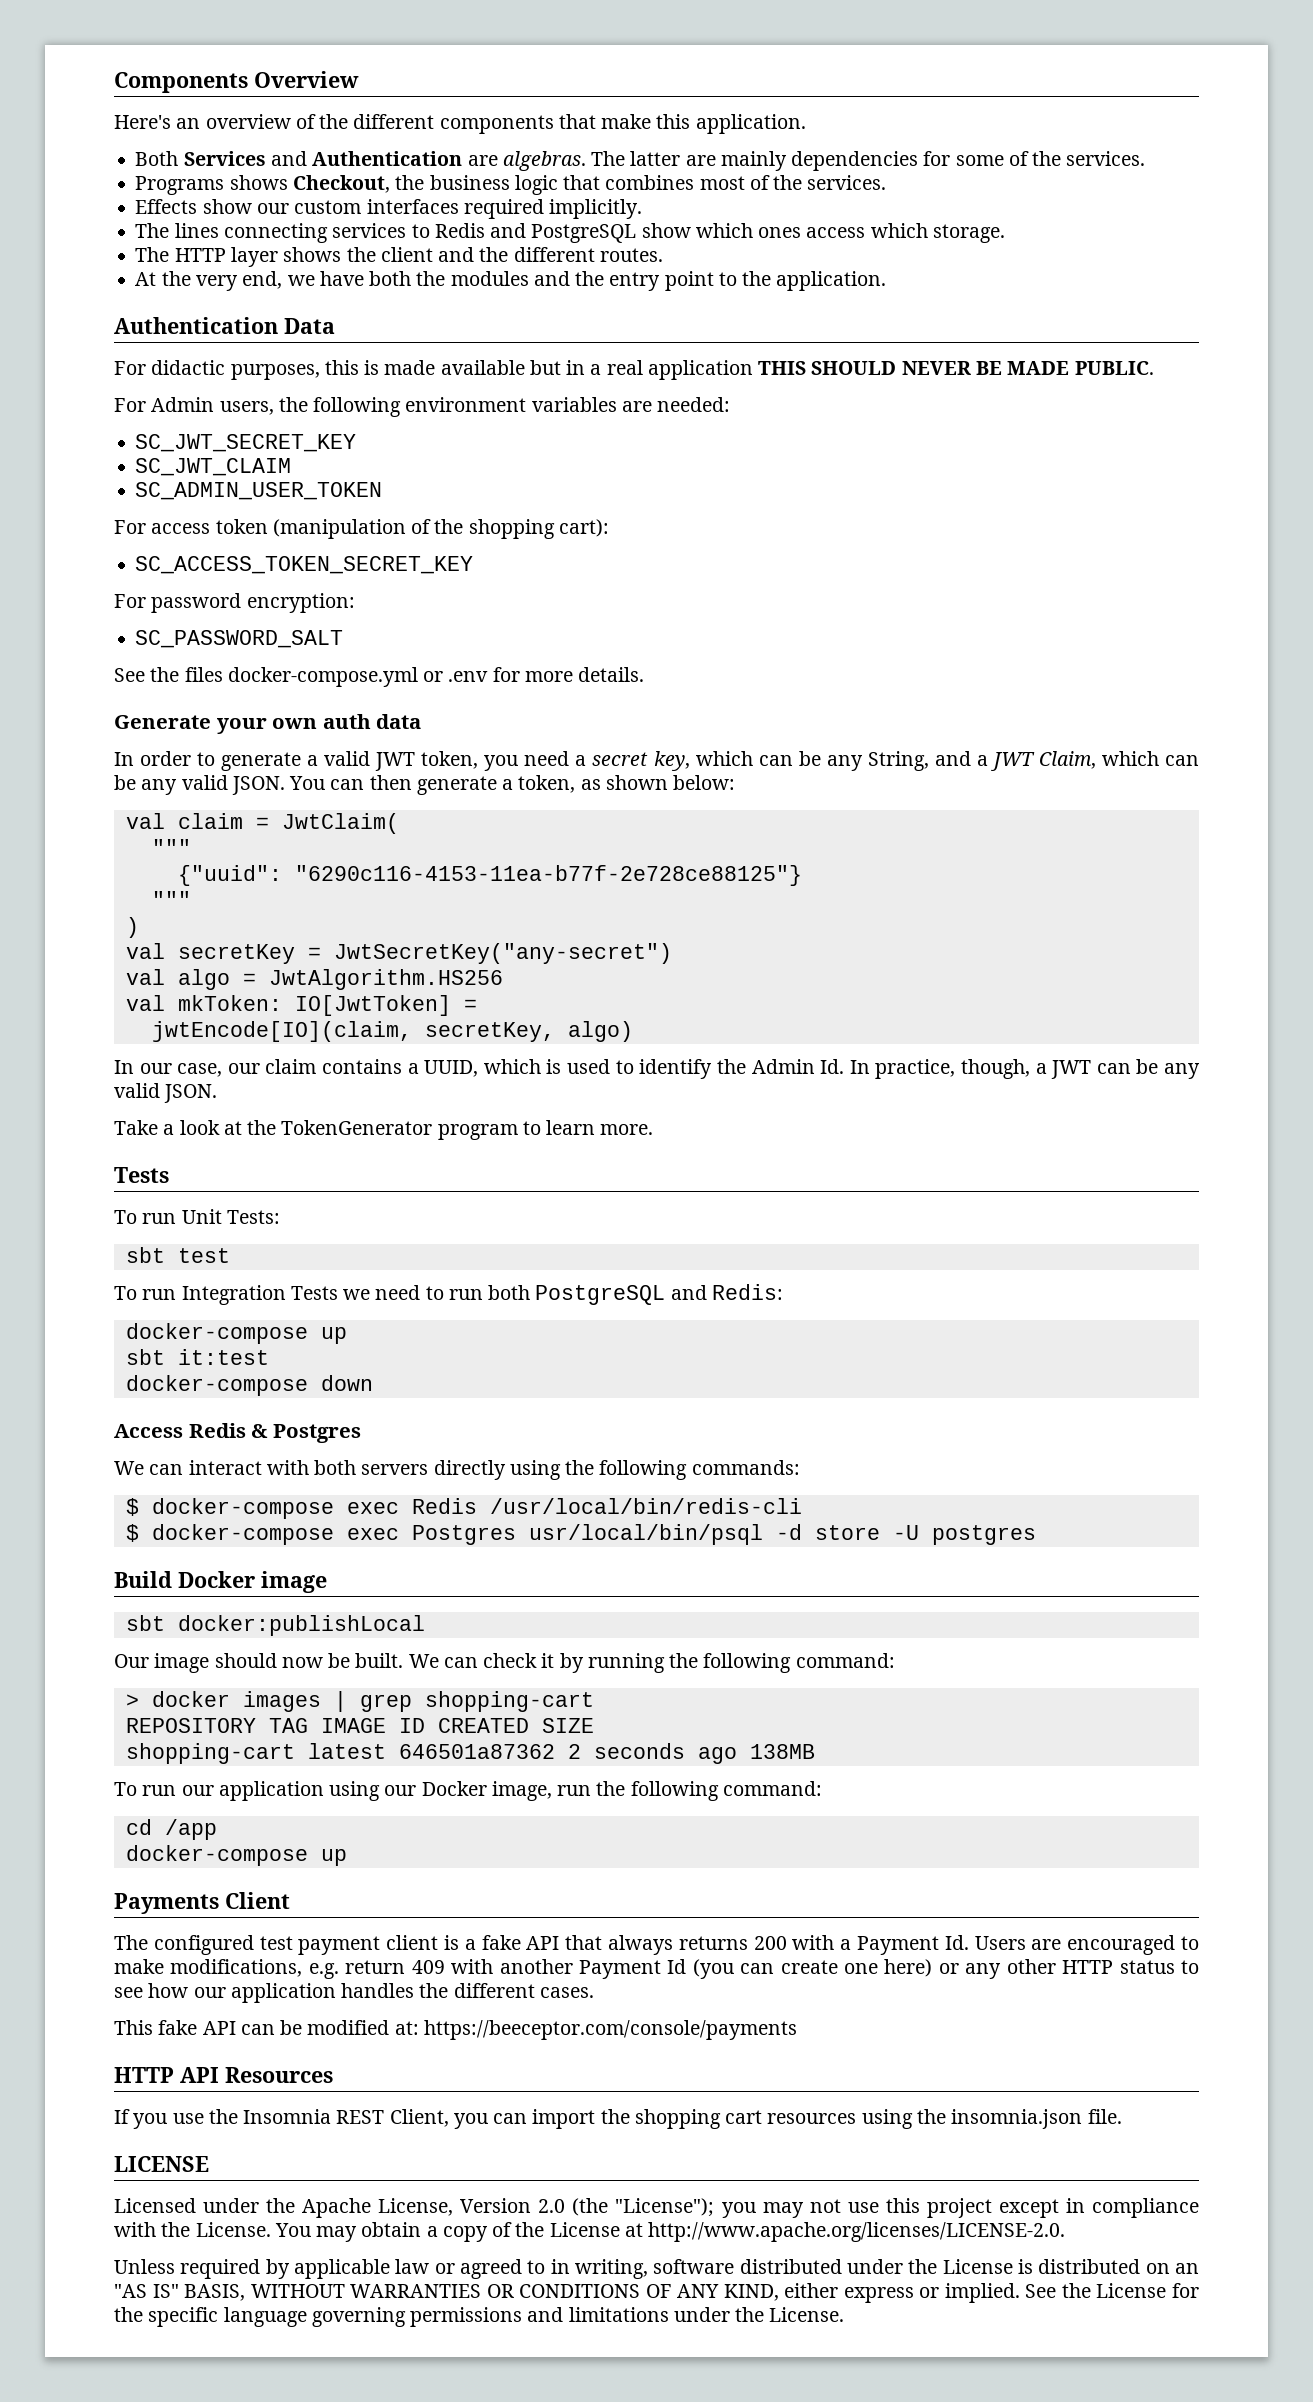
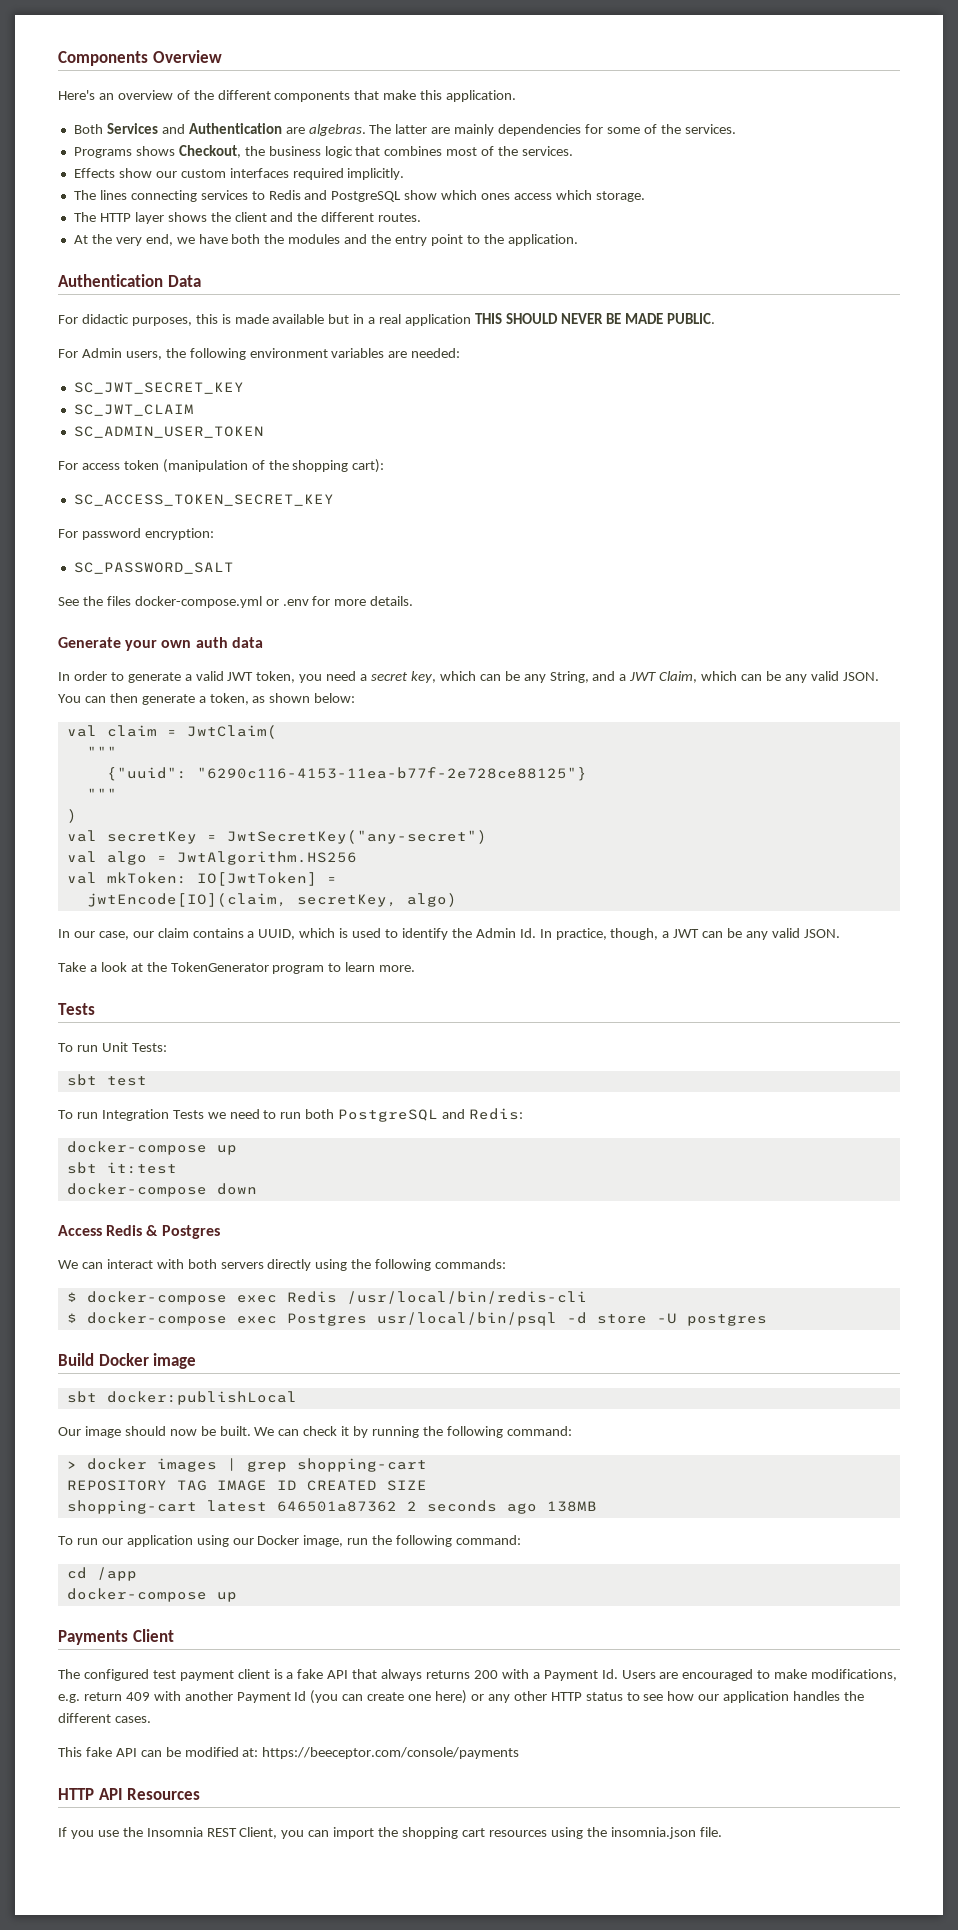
- LICENSE
- Licensed under the Apache License, Version 2.0 (the "License"); you may not use this project except in compliance with the License. You may obtain a copy of the License at http://www.apache.org/licenses/LICENSE-2.0.
- Unless required by applicable law or agreed to in writing, software distributed under the License is distributed on an "AS IS" BASIS, WITHOUT WARRANTIES OR CONDITIONS OF ANY KIND, either express or implied. See the License for the specific language governing permissions and limitations under the License.

